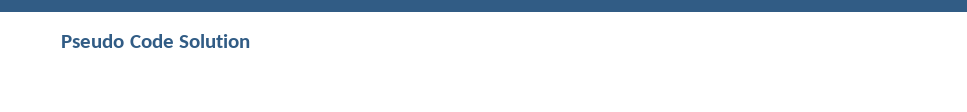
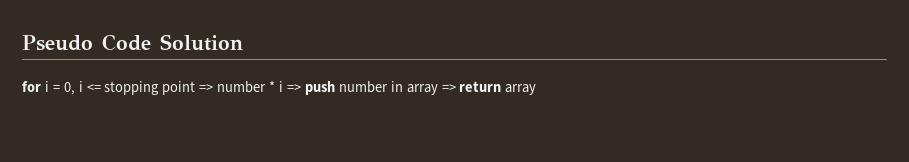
+ for i = 0, i <= stopping point => number * i => push number in array => return array

